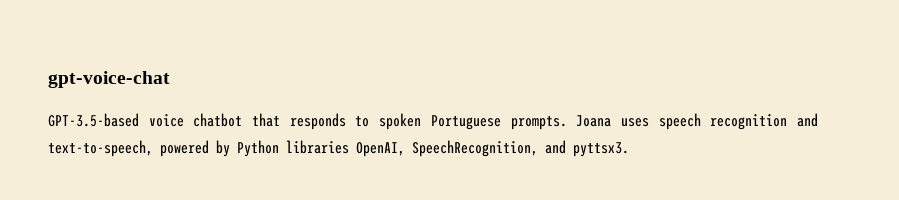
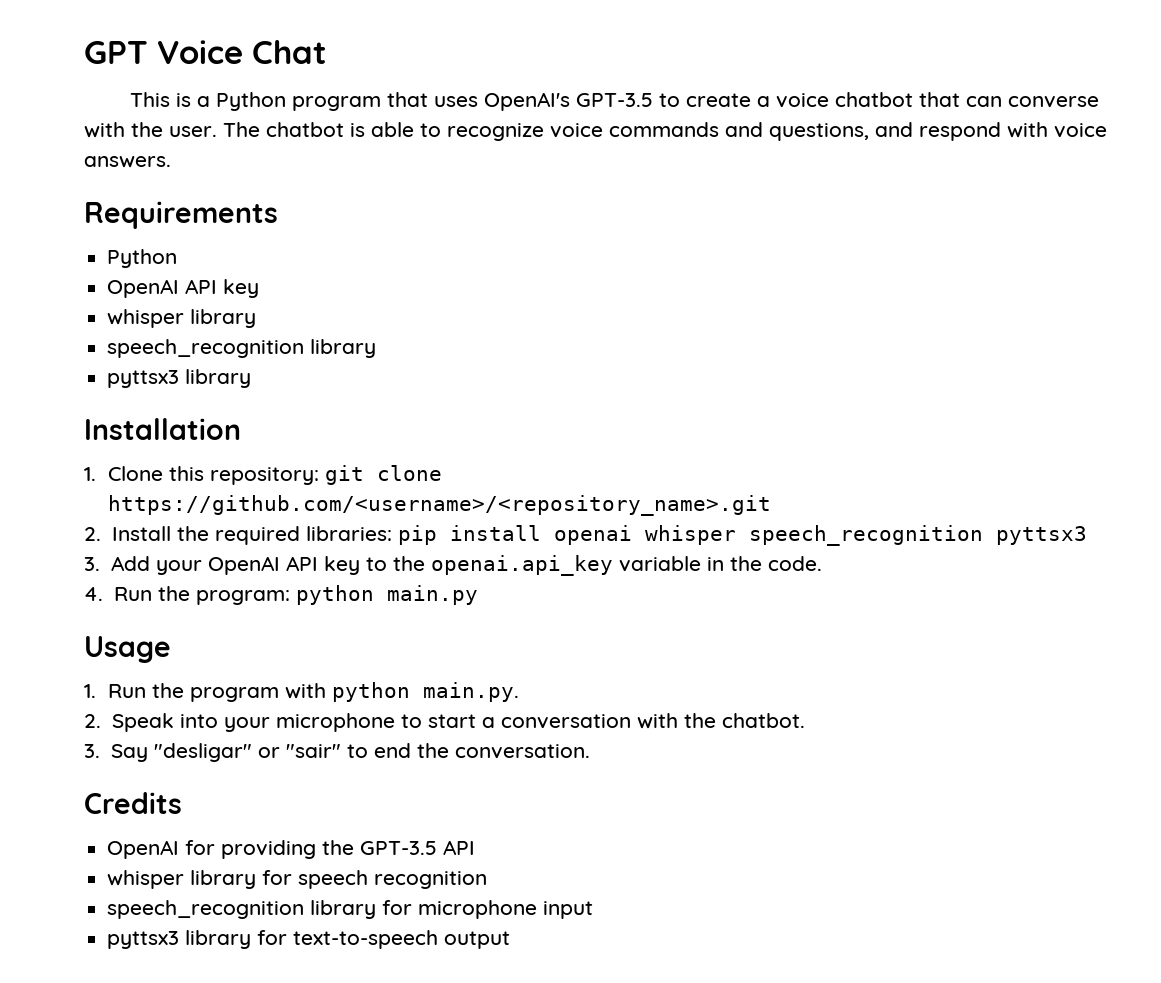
- gpt-voice-chat
- GPT-3.5-based voice chatbot that responds to spoken Portuguese prompts. Joana uses speech recognition and text-to-speech, powered by Python libraries OpenAI, SpeechRecognition, and pyttsx3.
+ GPT Voice Chat
+ This is a Python program that uses OpenAI's GPT-3.5 to create a voice chatbot that can converse with the user. The chatbot is able to recognize voice commands and questions, and respond with voice answers.
+ Requirements
+ Python
+ OpenAI API key
+ whisper library
+ speech_recognition library
+ pyttsx3 library
+ Installation
+ 1. Clone this repository: git clone https://github.com/<username>/<repository_name>.git
+ 2. Install the required libraries: pip install openai whisper speech_recognition pyttsx3
+ 3. Add your OpenAI API key to the openai.api_key variable in the code.
+ 4. Run the program: python main.py
+ Usage
+ 1. Run the program with python main.py.
+ 2. Speak into your microphone to start a conversation with the chatbot.
+ 3. Say "desligar" or "sair" to end the conversation.
+ Credits
+ OpenAI for providing the GPT-3.5 API
+ whisper library for speech recognition
+ speech_recognition library for microphone input
+ pyttsx3 library for text-to-speech output

